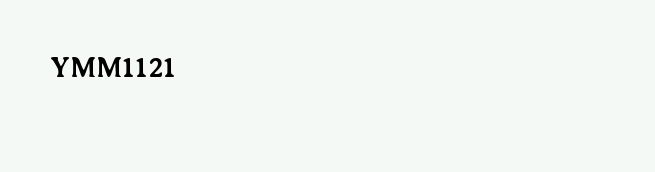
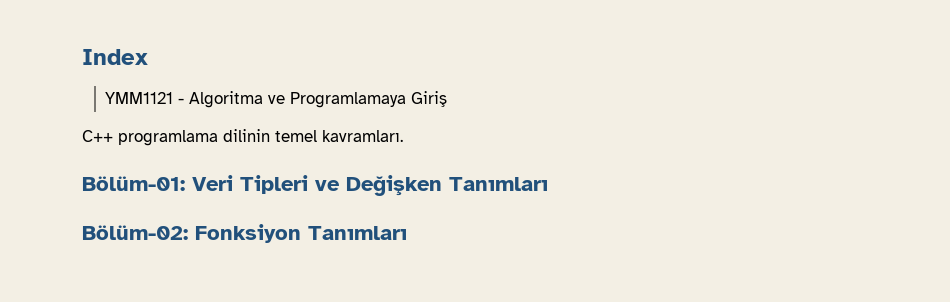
- YMM1121
+ Index
+ YMM1121 - Algoritma ve Programlamaya Giriş
+ C++ programlama dilinin temel kavramları.
+ Bölüm-01: Veri Tipleri ve Değişken Tanımları
+ Bölüm-02: Fonksiyon Tanımları

